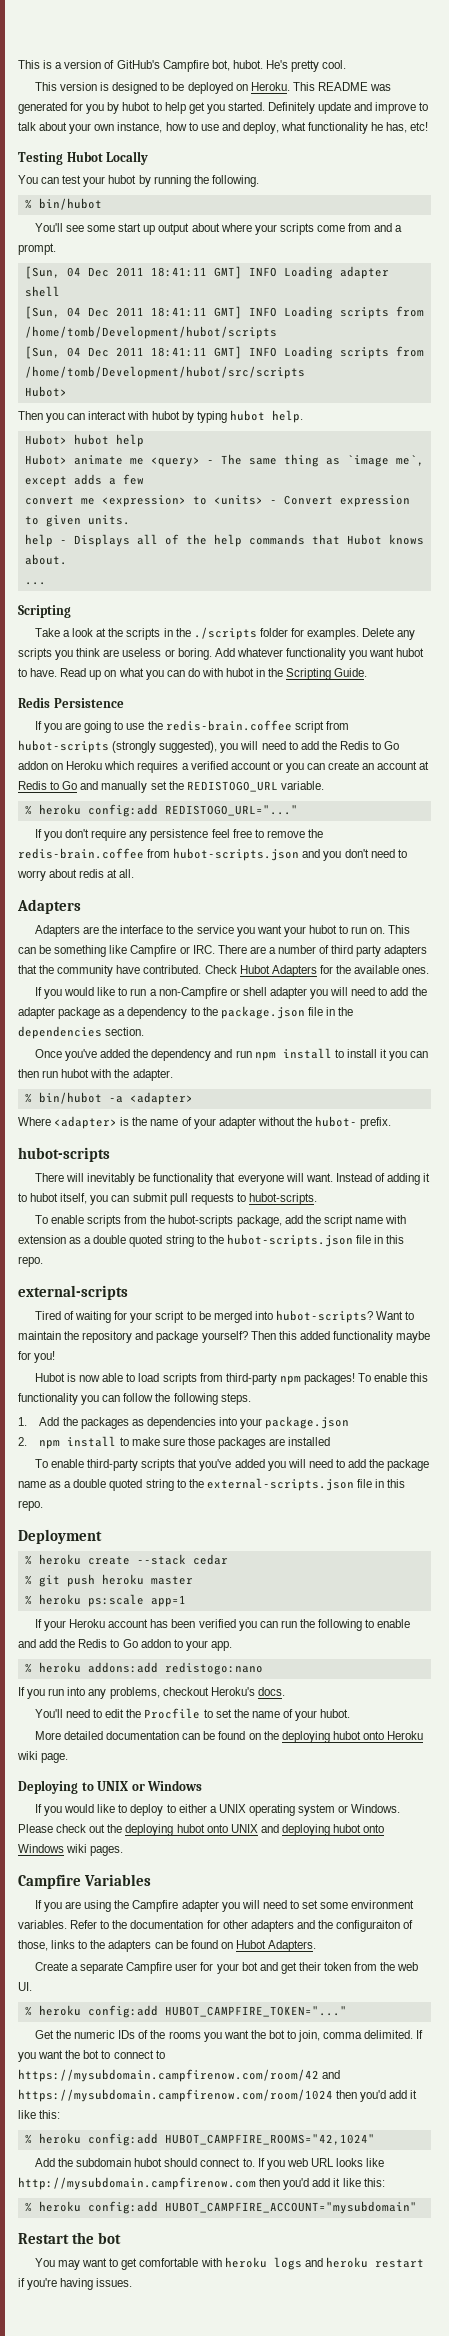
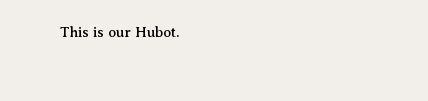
- This is a version of GitHub's Campfire bot, hubot. He's pretty cool.
- This version is designed to be deployed on Heroku. This README was generated for you by hubot to help get you started. Definitely update and improve to talk about your own instance, how to use and deploy, what functionality he has, etc!
- Testing Hubot Locally
- You can test your hubot by running the following.
- % bin/hubot
- You'll see some start up output about where your scripts come from and a prompt.
- [Sun, 04 Dec 2011 18:41:11 GMT] INFO Loading adapter shell
- [Sun, 04 Dec 2011 18:41:11 GMT] INFO Loading scripts from /home/tomb/Development/hubot/scripts
- [Sun, 04 Dec 2011 18:41:11 GMT] INFO Loading scripts from /home/tomb/Development/hubot/src/scripts
- Hubot>
- Then you can interact with hubot by typing hubot help.
- Hubot> hubot help
- Hubot> animate me <query> - The same thing as `image me`, except adds a few
- convert me <expression> to <units> - Convert expression to given units.
- help - Displays all of the help commands that Hubot knows about.
- ...
- Scripting
- Take a look at the scripts in the ./scripts folder for examples. Delete any scripts you think are useless or boring. Add whatever functionality you want hubot to have. Read up on what you can do with hubot in the Scripting Guide.
- Redis Persistence
- If you are going to use the redis-brain.coffee script from hubot-scripts (strongly suggested), you will need to add the Redis to Go addon on Heroku which requires a verified account or you can create an account at Redis to Go and manually set the REDISTOGO_URL variable.
- % heroku config:add REDISTOGO_URL="..."
- If you don't require any persistence feel free to remove the redis-brain.coffee from hubot-scripts.json and you don't need to worry about redis at all.
- Adapters
- Adapters are the interface to the service you want your hubot to run on. This can be something like Campfire or IRC. There are a number of third party adapters that the community have contributed. Check Hubot Adapters for the available ones.
- If you would like to run a non-Campfire or shell adapter you will need to add the adapter package as a dependency to the package.json file in the dependencies section.
- Once you've added the dependency and run npm install to install it you can then run hubot with the adapter.
- % bin/hubot -a <adapter>
- Where <adapter> is the name of your adapter without the hubot- prefix.
- hubot-scripts
- There will inevitably be functionality that everyone will want. Instead of adding it to hubot itself, you can submit pull requests to hubot-scripts.
- To enable scripts from the hubot-scripts package, add the script name with extension as a double quoted string to the hubot-scripts.json file in this repo.
- external-scripts
- Tired of waiting for your script to be merged into hubot-scripts? Want to maintain the repository and package yourself? Then this added functionality maybe for you!
- Hubot is now able to load scripts from third-party npm packages! To enable this functionality you can follow the following steps.
- 1. Add the packages as dependencies into your package.json
- 2. npm install to make sure those packages are installed
- To enable third-party scripts that you've added you will need to add the package name as a double quoted string to the external-scripts.json file in this repo.
- Deployment
- % heroku create --stack cedar
- % git push heroku master
- % heroku ps:scale app=1
- If your Heroku account has been verified you can run the following to enable and add the Redis to Go addon to your app.
- % heroku addons:add redistogo:nano
- If you run into any problems, checkout Heroku's docs.
- You'll need to edit the Procfile to set the name of your hubot.
- More detailed documentation can be found on the deploying hubot onto Heroku wiki page.
- Deploying to UNIX or Windows
- If you would like to deploy to either a UNIX operating system or Windows. Please check out the deploying hubot onto UNIX and deploying hubot onto Windows wiki pages.
- Campfire Variables
- If you are using the Campfire adapter you will need to set some environment variables. Refer to the documentation for other adapters and the configuraiton of those, links to the adapters can be found on Hubot Adapters.
- Create a separate Campfire user for your bot and get their token from the web UI.
- % heroku config:add HUBOT_CAMPFIRE_TOKEN="..."
- Get the numeric IDs of the rooms you want the bot to join, comma delimited. If you want the bot to connect to https://mysubdomain.campfirenow.com/room/42 and https://mysubdomain.campfirenow.com/room/1024 then you'd add it like this:
- % heroku config:add HUBOT_CAMPFIRE_ROOMS="42,1024"
- Add the subdomain hubot should connect to. If you web URL looks like http://mysubdomain.campfirenow.com then you'd add it like this:
- % heroku config:add HUBOT_CAMPFIRE_ACCOUNT="mysubdomain"
- Restart the bot
- You may want to get comfortable with heroku logs and heroku restart if you're having issues.
+ This is our Hubot.

